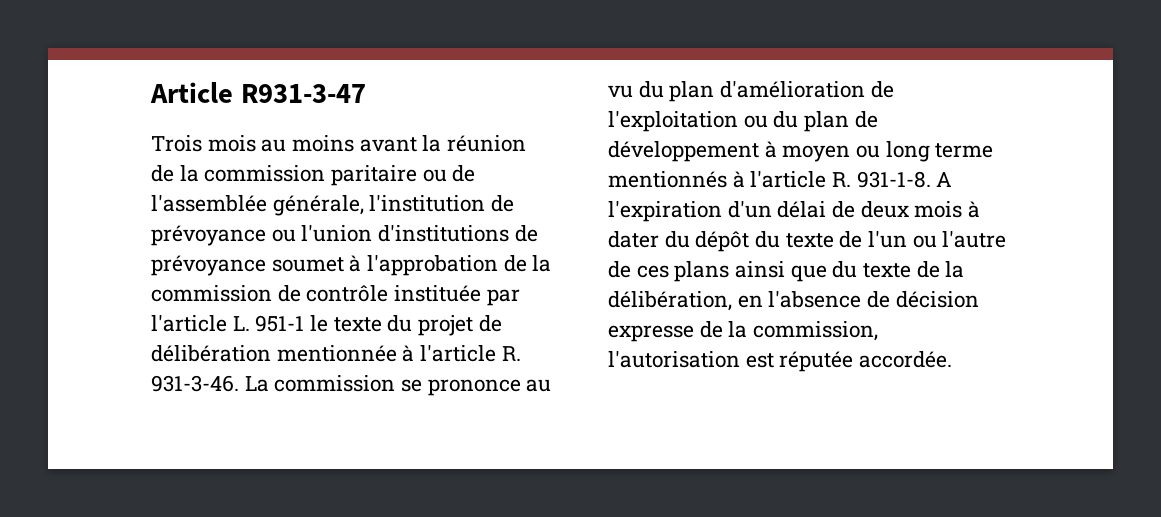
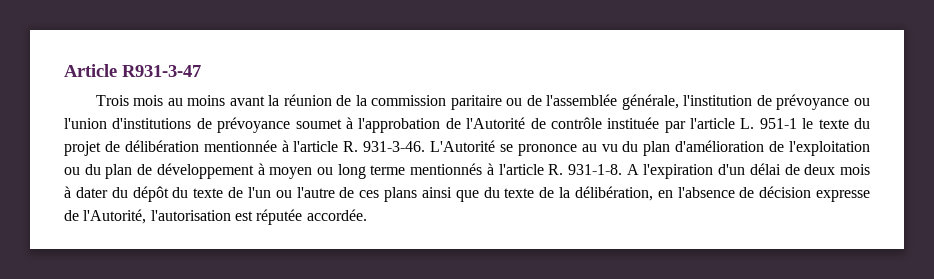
- Trois mois au moins avant la réunion de la commission paritaire ou de l'assemblée générale, l'institution de prévoyance ou l'union d'institutions de prévoyance soumet à l'approbation de la commission de contrôle instituée par l'article L. 951-1 le texte du projet de délibération mentionnée à l'article R. 931-3-46.
+ Trois mois au moins avant la réunion de la commission paritaire ou de l'assemblée générale, l'institution de prévoyance ou l'union d'institutions de prévoyance soumet à l'approbation de l'Autorité de contrôle instituée par l'article L. 951-1 le texte du projet de délibération mentionnée à l'article R. 931-3-46.
- La commission se prononce au vu du plan d'amélioration de l'exploitation ou du plan de développement à moyen ou long terme mentionnés à l'article R. 931-1-8.
+ L'Autorité se prononce au vu du plan d'amélioration de l'exploitation ou du plan de développement à moyen ou long terme mentionnés à l'article R. 931-1-8.
- A l'expiration d'un délai de deux mois à dater du dépôt du texte de l'un ou l'autre de ces plans ainsi que du texte de la délibération, en l'absence de décision expresse de la commission, l'autorisation est réputée accordée.
+ A l'expiration d'un délai de deux mois à dater du dépôt du texte de l'un ou l'autre de ces plans ainsi que du texte de la délibération, en l'absence de décision expresse de l'Autorité, l'autorisation est réputée accordée.

